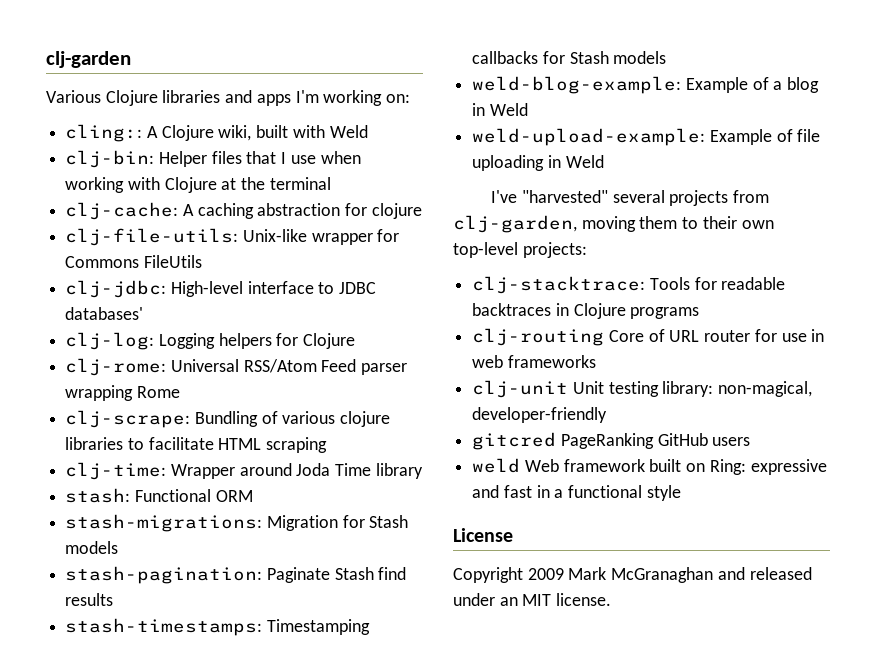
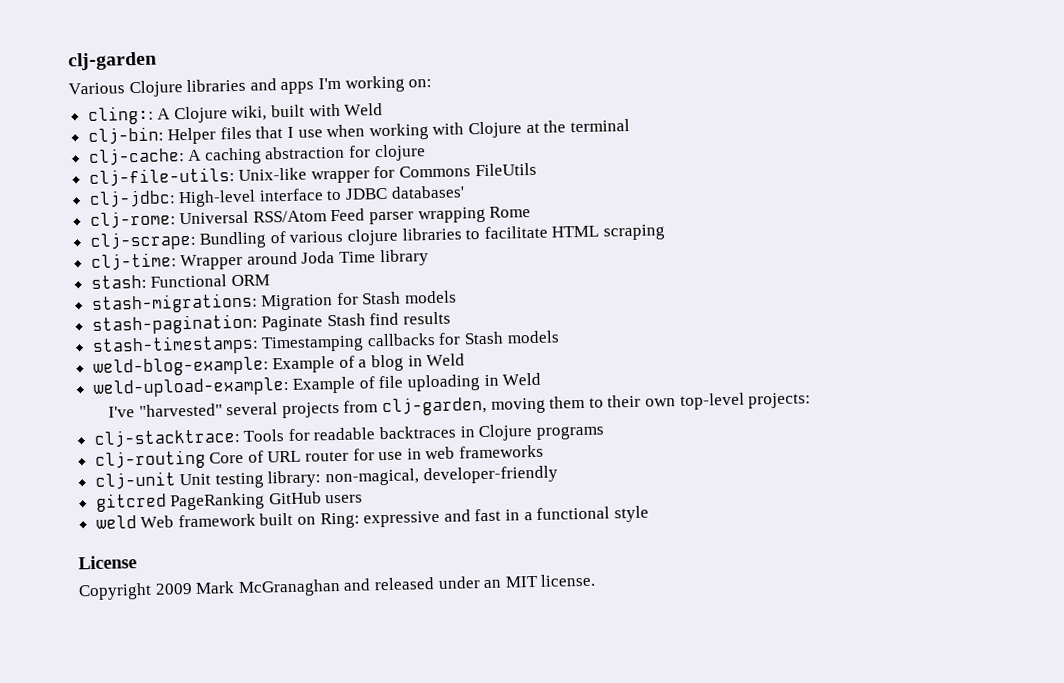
- clj-log: Logging helpers for Clojure

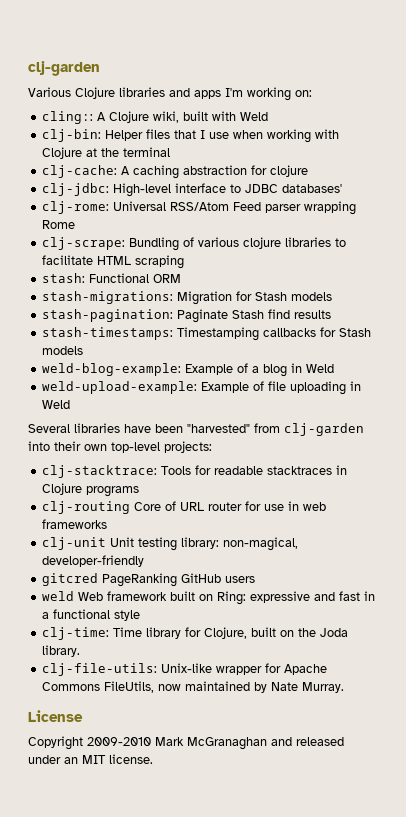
- clj-file-utils: Unix-like wrapper for Commons FileUtils
- clj-time: Wrapper around Joda Time library
- I've "harvested" several projects from clj-garden, moving them to their own top-level projects:
+ Several libraries have been "harvested" from clj-garden into their own top-level projects:
- clj-stacktrace: Tools for readable backtraces in Clojure programs
+ clj-stacktrace: Tools for readable stacktraces in Clojure programs
+ clj-time: Time library for Clojure, built on the Joda library.
+ clj-file-utils: Unix-like wrapper for Apache Commons FileUtils, now maintained by Nate Murray.
- Copyright 2009 Mark McGranaghan and released under an MIT license.
+ Copyright 2009-2010 Mark McGranaghan and released under an MIT license.

